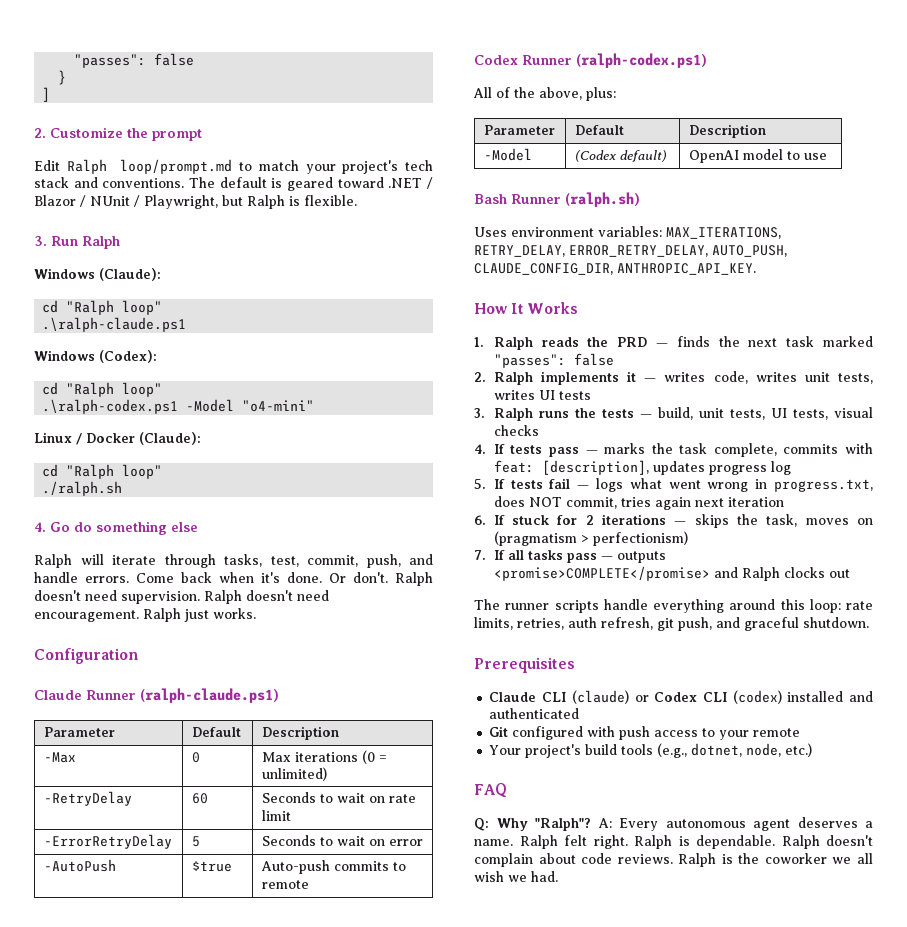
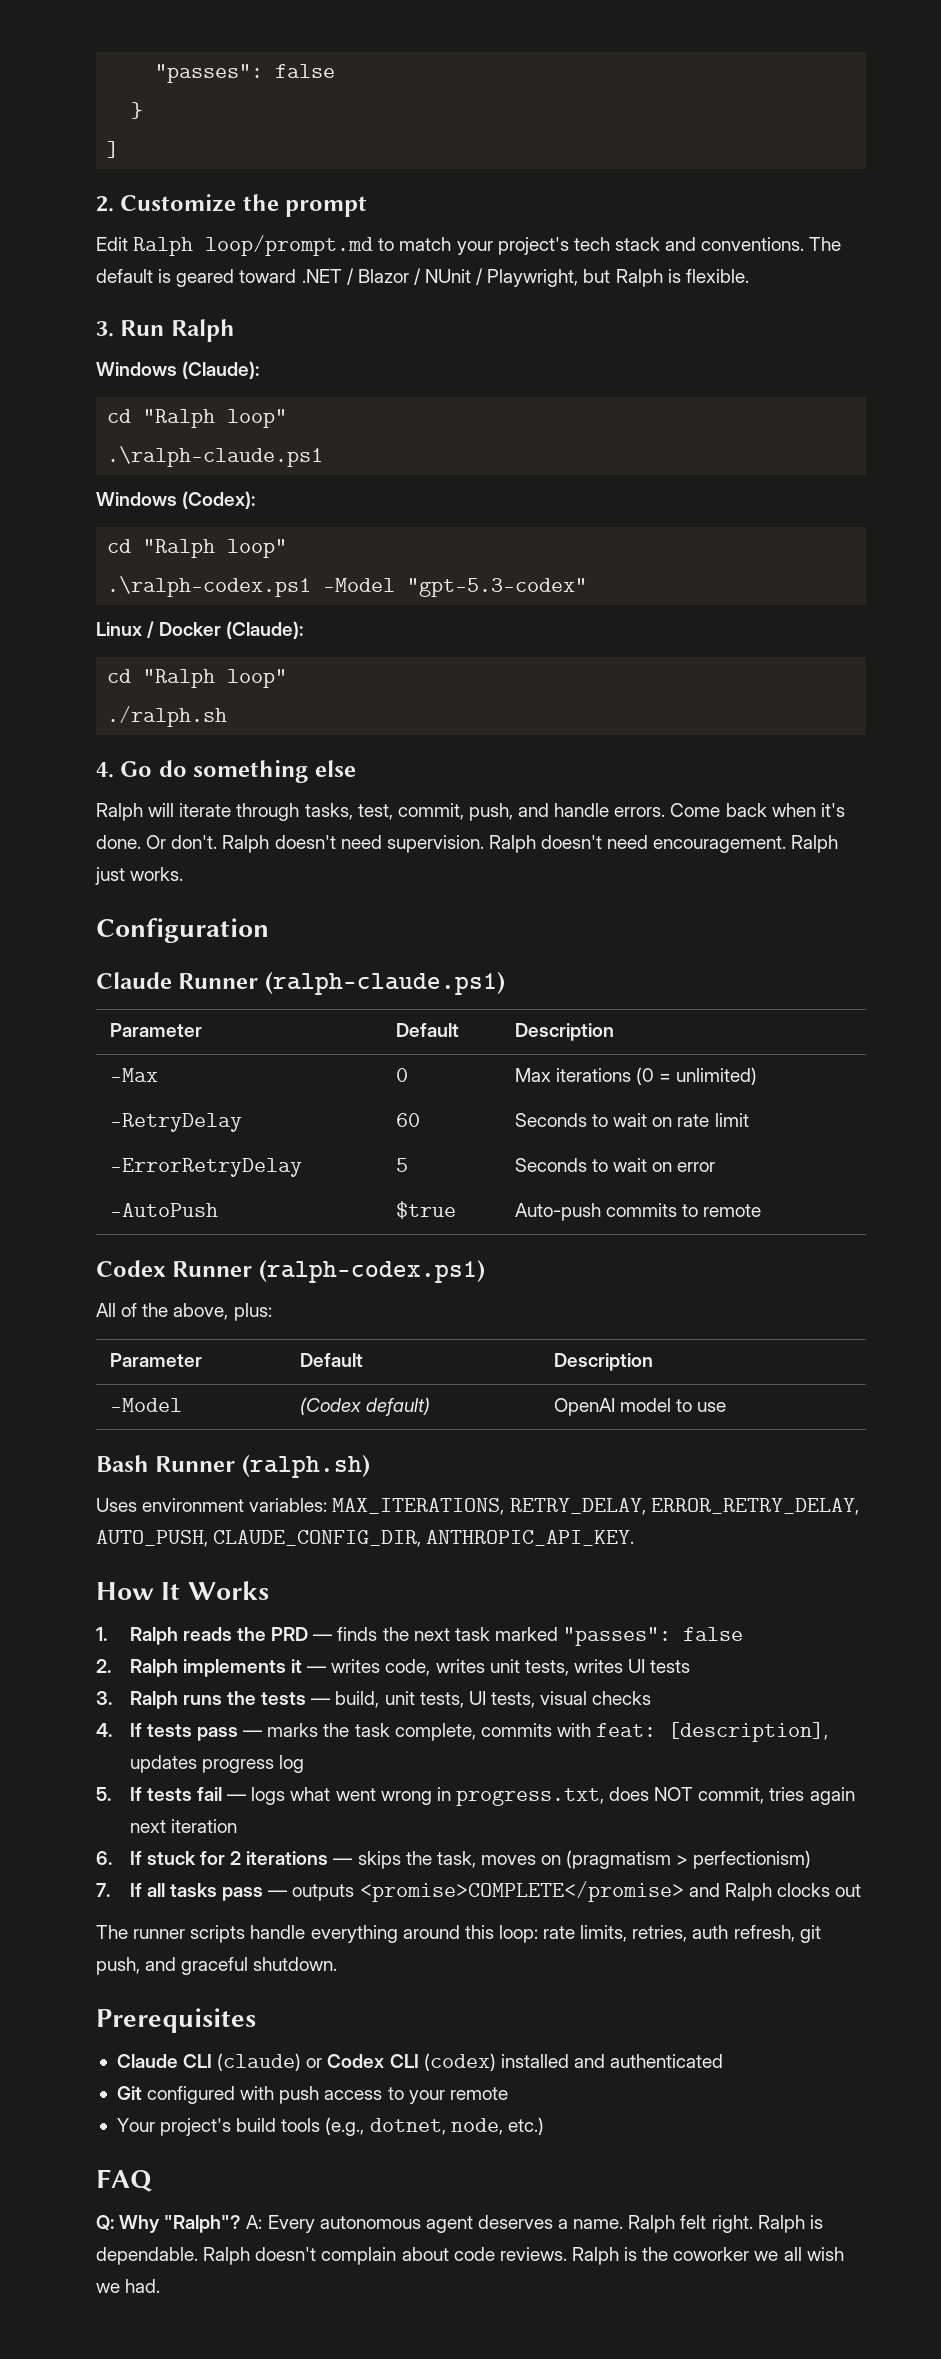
- .\ralph-codex.ps1 -Model "o4-mini"
+ .\ralph-codex.ps1 -Model "gpt-5.3-codex"

